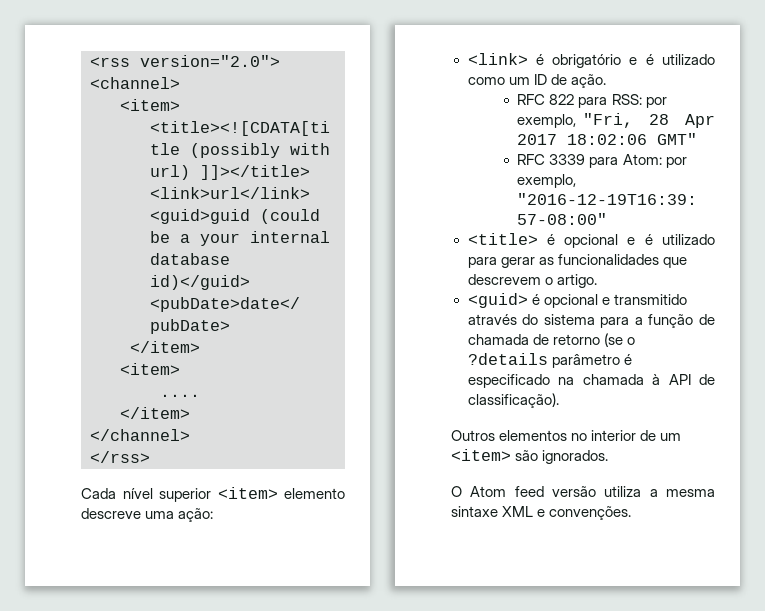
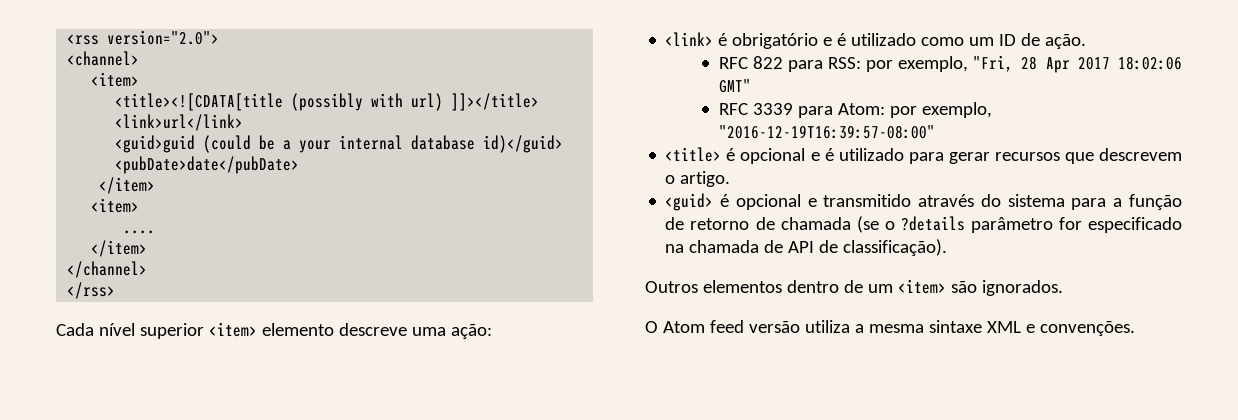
- <title> é opcional e é utilizado para gerar as funcionalidades que descrevem o artigo.
+ <title> é opcional e é utilizado para gerar recursos que descrevem o artigo.
- <guid> é opcional e transmitido através do sistema para a função de chamada de retorno (se o ?details parâmetro é especificado na chamada à API de classificação).
+ <guid> é opcional e transmitido através do sistema para a função de retorno de chamada (se o ?details parâmetro for especificado na chamada de API de classificação).
- Outros elementos no interior de um <item> são ignorados.
+ Outros elementos dentro de um <item> são ignorados.

